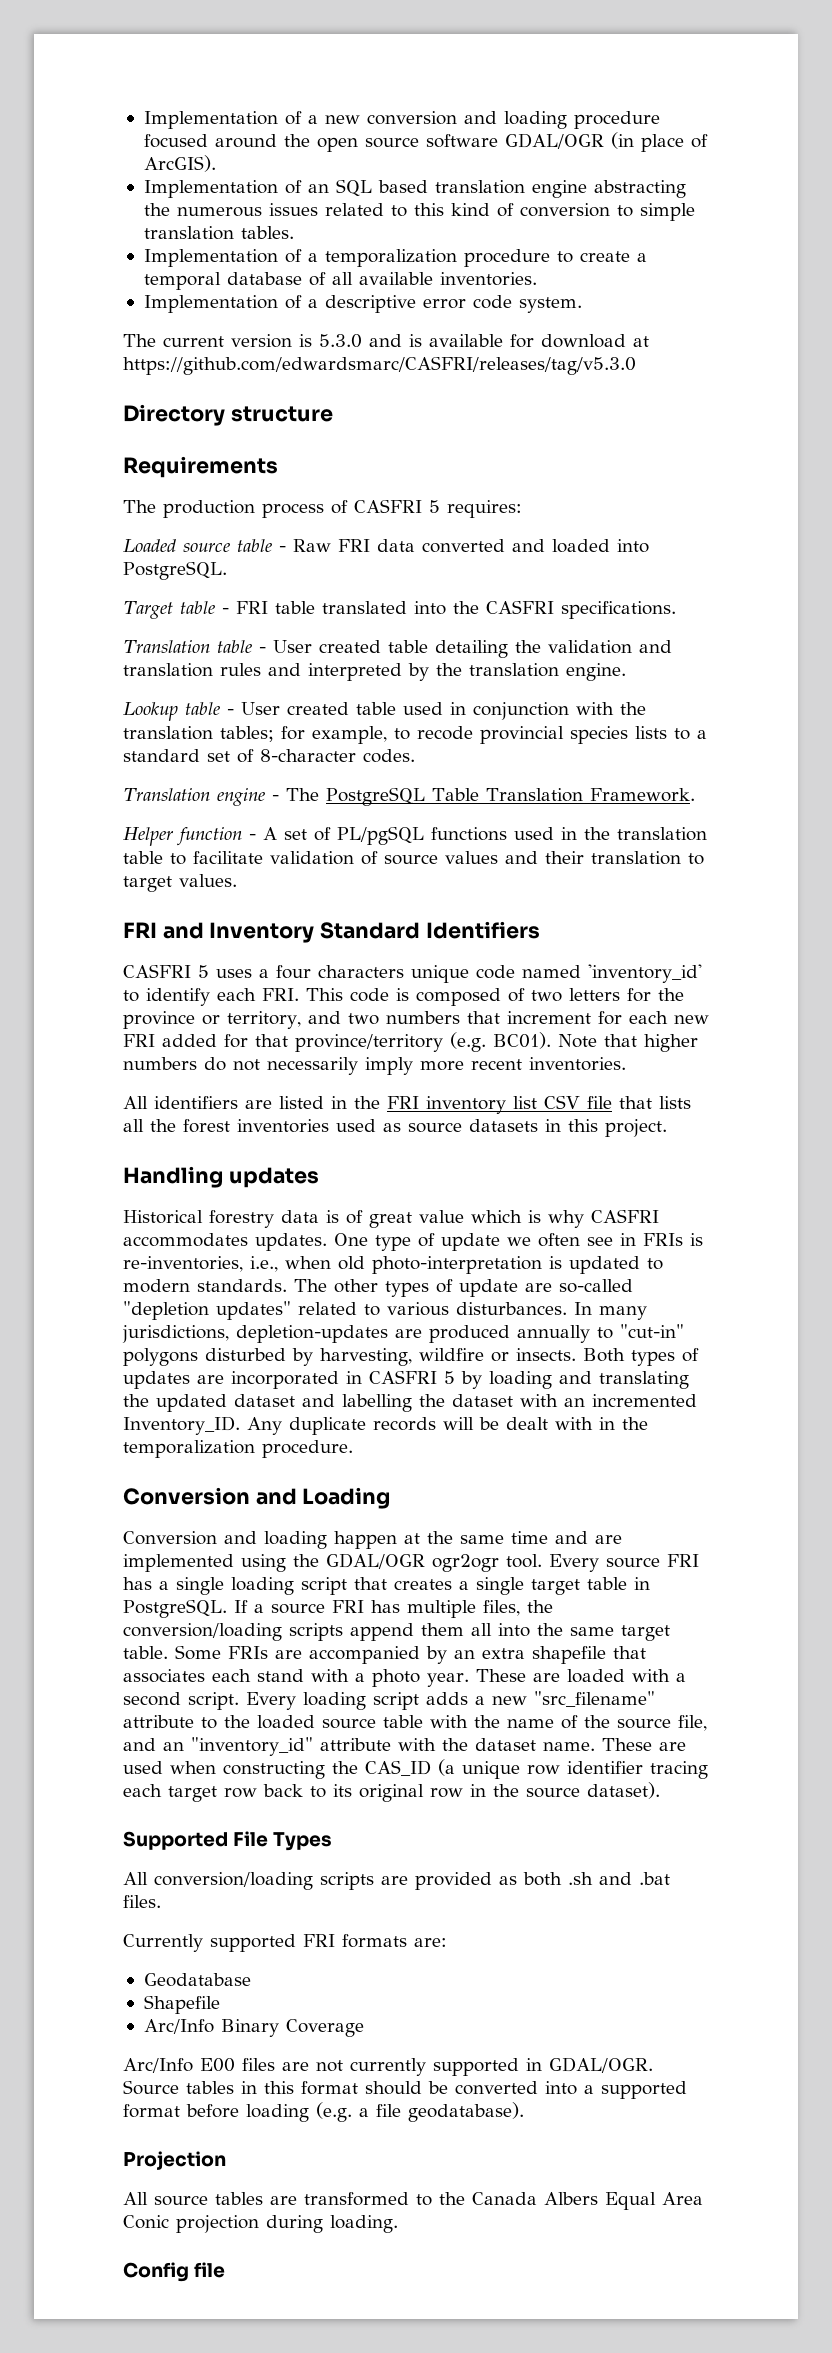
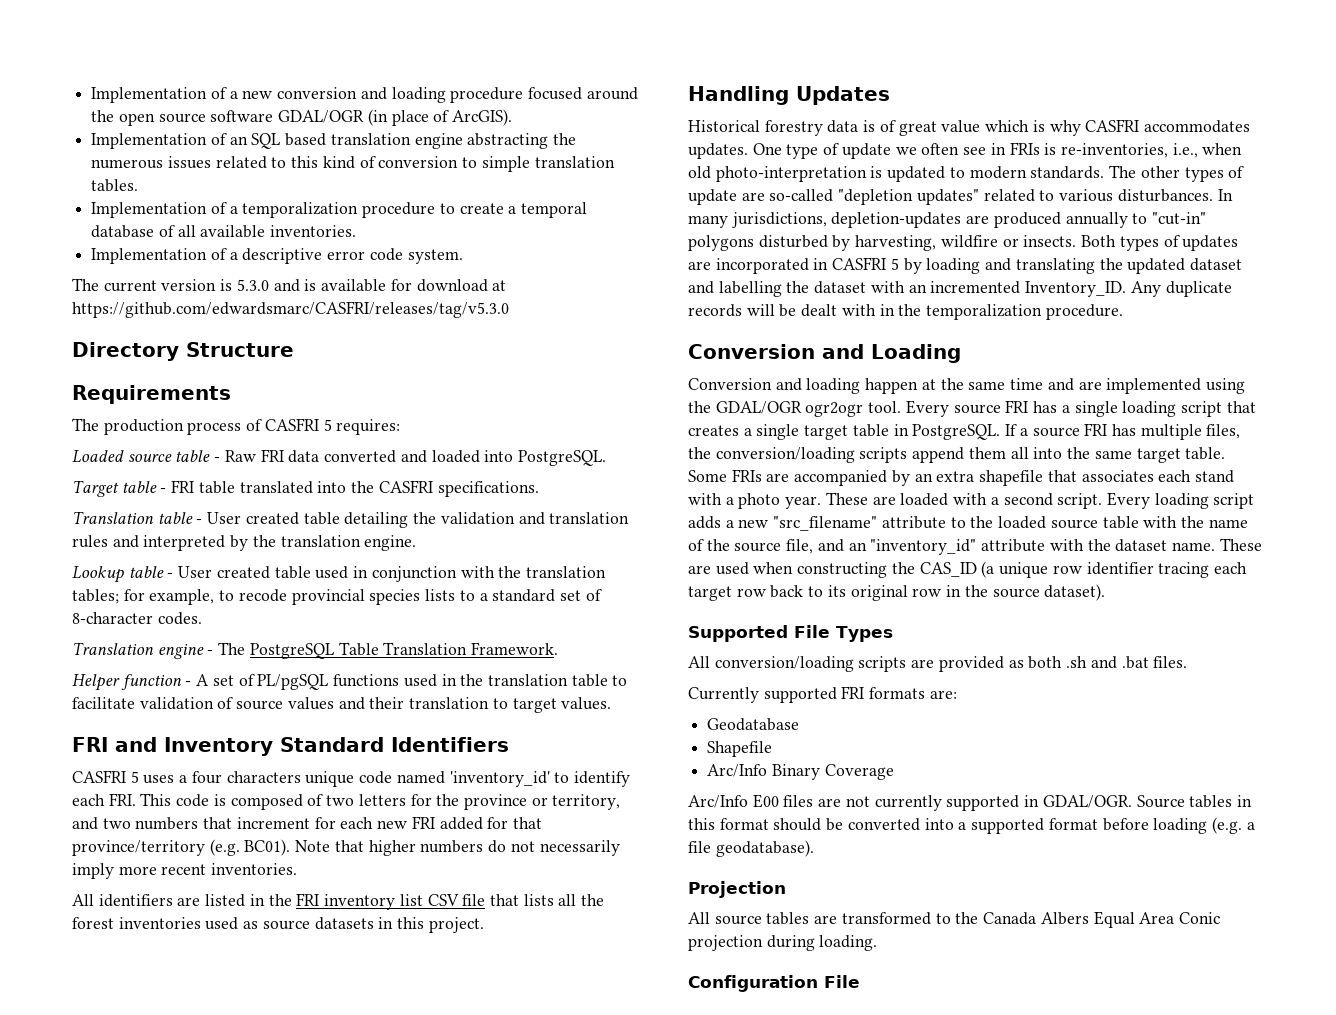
- Directory structure
+ Directory Structure
- Handling updates
+ Handling Updates
- Config file
+ Configuration File

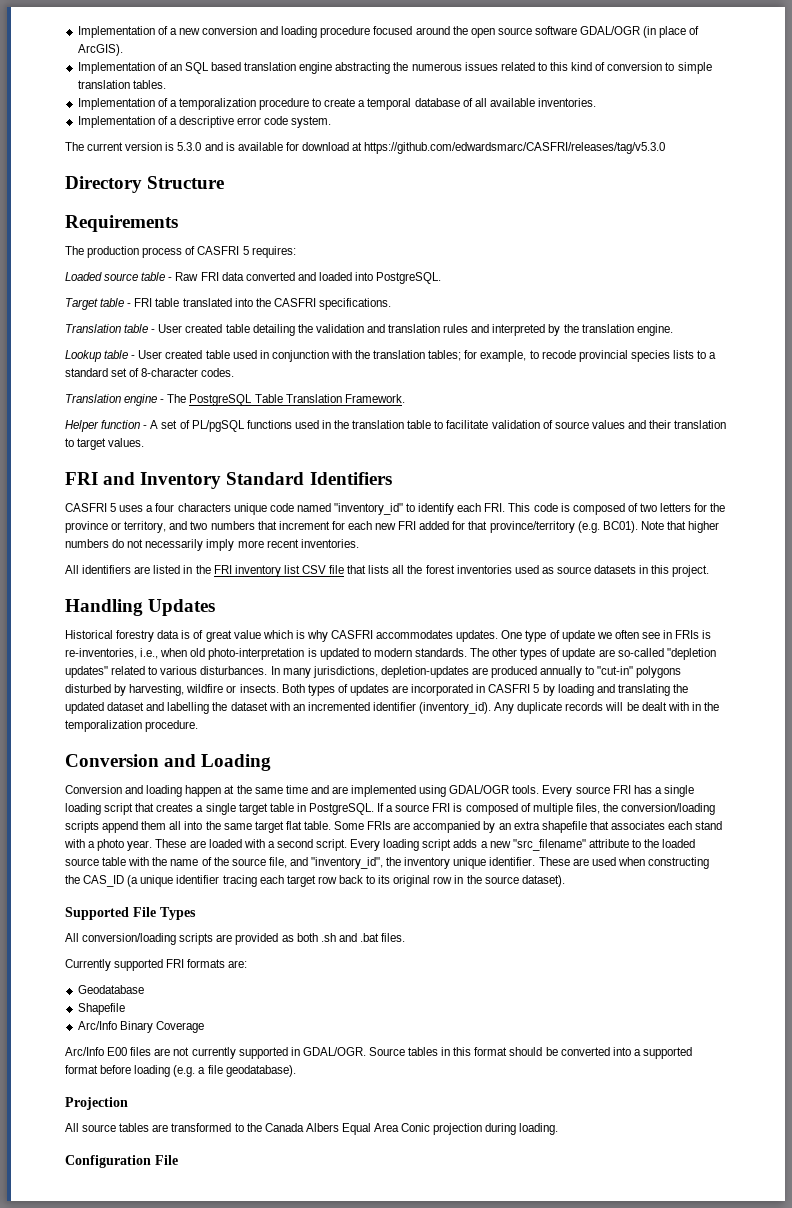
- CASFRI 5 uses a four characters unique code named 'inventory_id' to identify each FRI. This code is composed of two letters for the province or territory, and two numbers that increment for each new FRI added for that province/territory (e.g. BC01).
+ CASFRI 5 uses a four characters unique code named "inventory_id" to identify each FRI. This code is composed of two letters for the province or territory, and two numbers that increment for each new FRI added for that province/territory (e.g. BC01).
- Both types of updates are incorporated in CASFRI 5 by loading and translating the updated dataset and labelling the dataset with an incremented Inventory_ID.
+ Both types of updates are incorporated in CASFRI 5 by loading and translating the updated dataset and labelling the dataset with an incremented identifier (inventory_id).
- Conversion and loading happen at the same time and are implemented using the GDAL/OGR ogr2ogr tool.
+ Conversion and loading happen at the same time and are implemented using GDAL/OGR tools.
- If a source FRI has multiple files, the conversion/loading scripts append them all into the same target table.
+ If a source FRI is composed of multiple files, the conversion/loading scripts append them all into the same target flat table.
- Every loading script adds a new "src_filename" attribute to the loaded source table with the name of the source file, and an "inventory_id" attribute with the dataset name.
+ Every loading script adds a new "src_filename" attribute to the loaded source table with the name of the source file, and "inventory_id", the inventory unique identifier.
- These are used when constructing the CAS_ID (a unique row identifier tracing each target row back to its original row in the source dataset).
+ These are used when constructing the CAS_ID (a unique identifier tracing each target row back to its original row in the source dataset).

